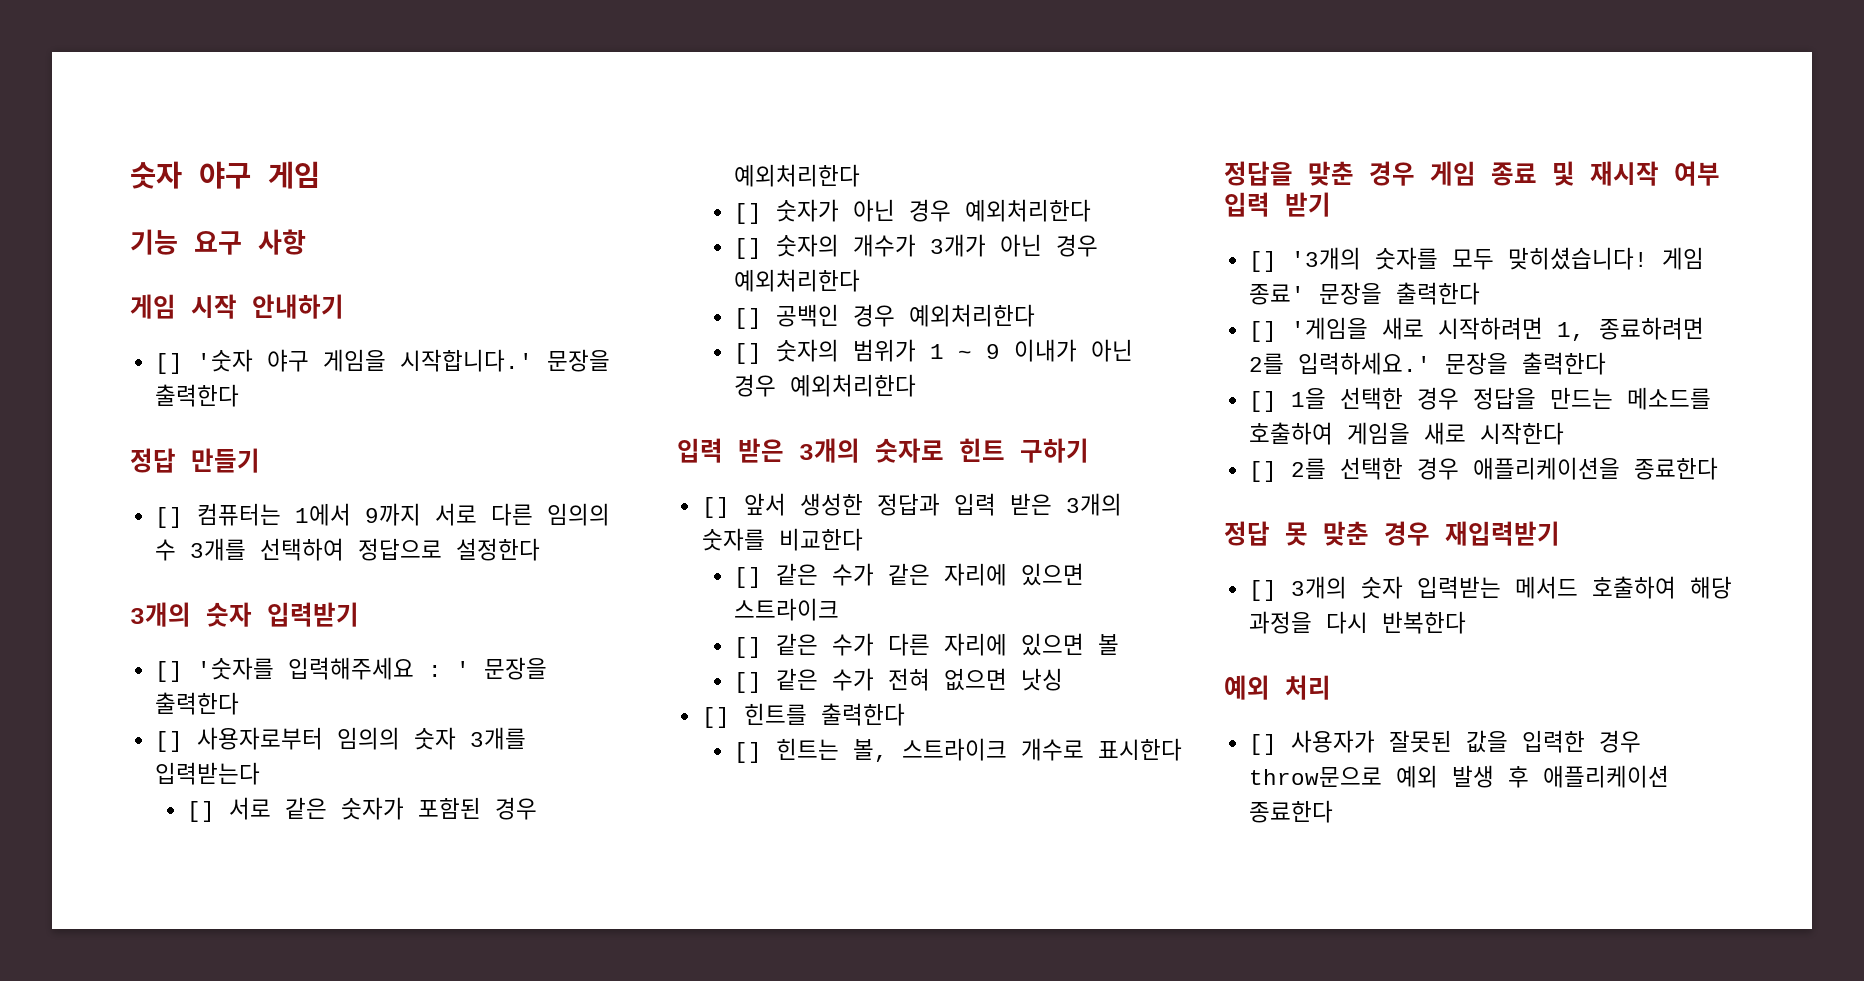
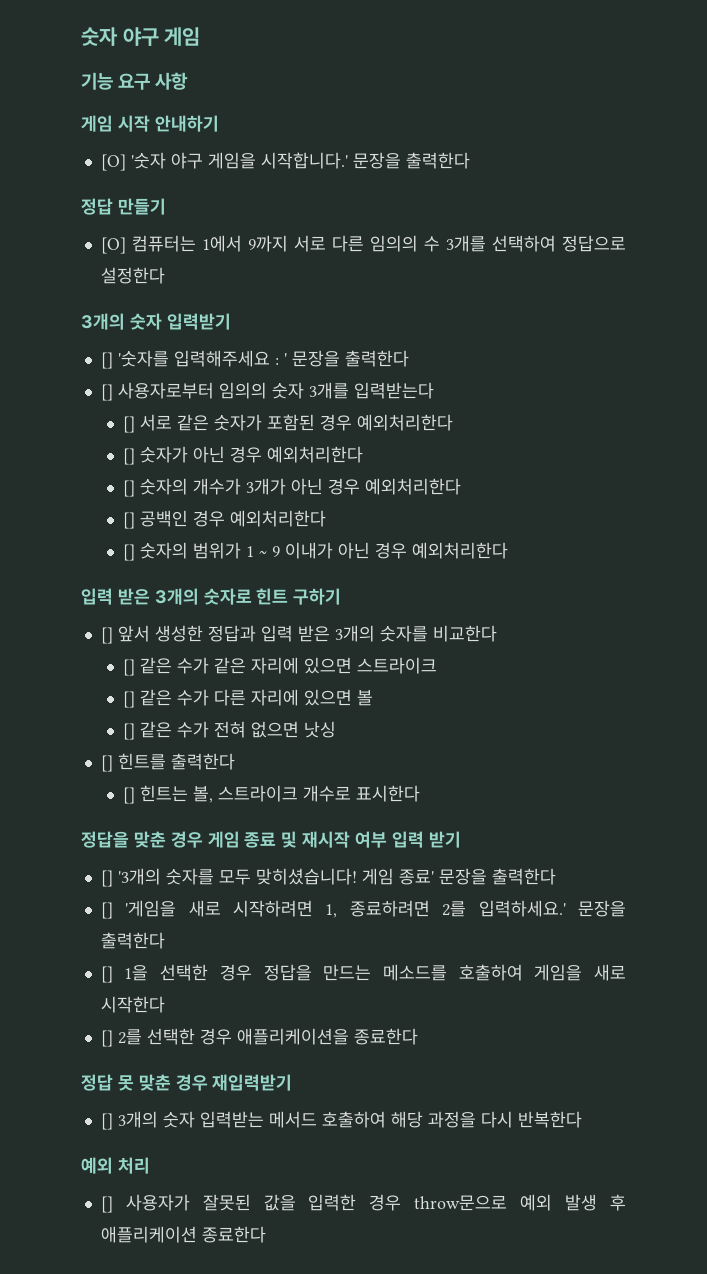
- [] '숫자 야구 게임을 시작합니다.'
+ [O] '숫자 야구 게임을 시작합니다.'
- [] 컴퓨터는 1에서 9까지 서로 다른 임의의 수 3개를 선택하여 정답으로 설정한다
+ [O] 컴퓨터는 1에서 9까지 서로 다른 임의의 수 3개를 선택하여 정답으로 설정한다

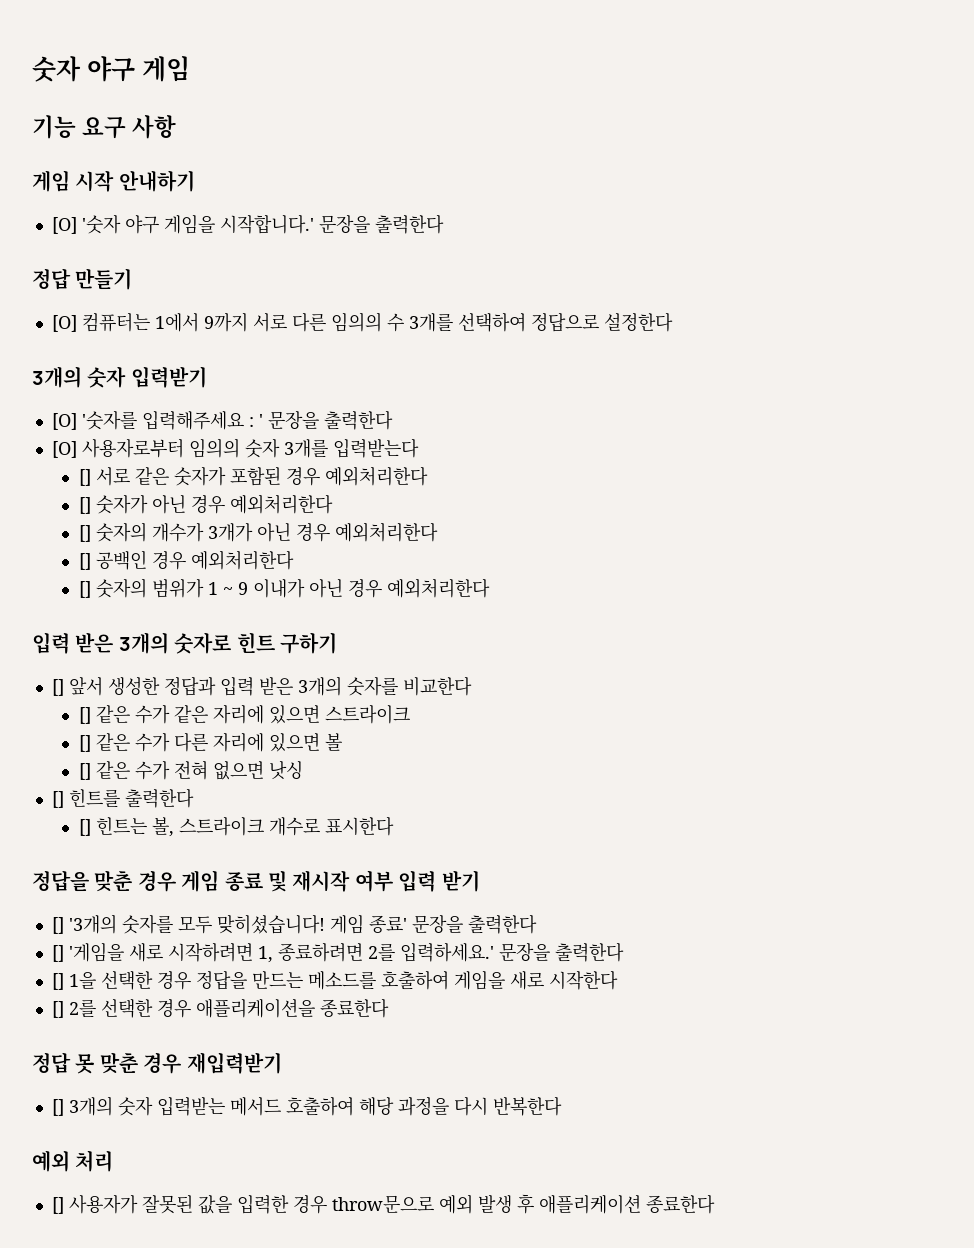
- [] '숫자를 입력해주세요 : ' 문장을 출력한다
+ [O] '숫자를 입력해주세요 : ' 문장을 출력한다
- [] 사용자로부터 임의의 숫자 3개를 입력받는다
+ [O] 사용자로부터 임의의 숫자 3개를 입력받는다

